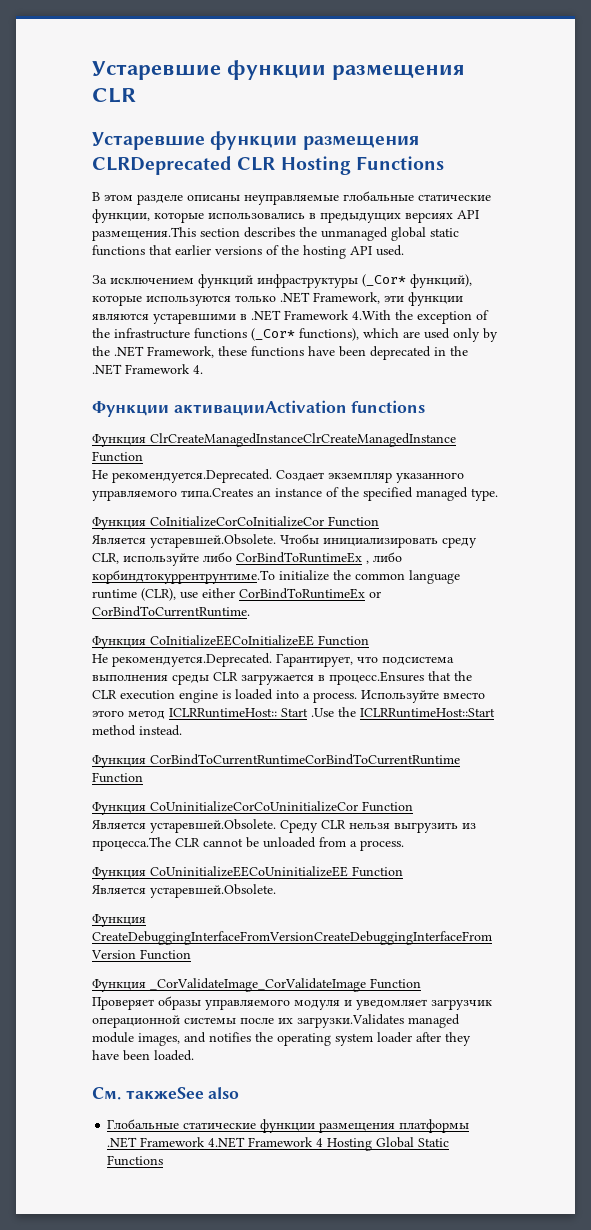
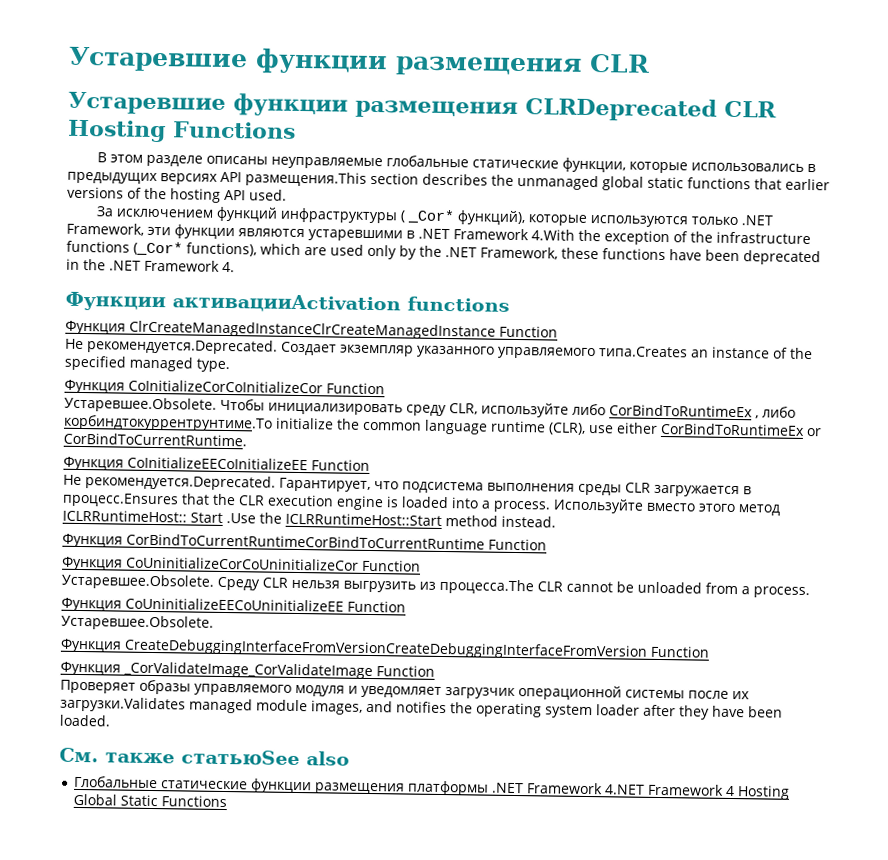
- За исключением функций инфраструктуры (_Cor* функций), которые используются только .NET Framework, эти функции являются устаревшими в .NET Framework 4.With the exception of the infrastructure functions (_Cor* functions), which are used only by the .NET Framework, these functions have been deprecated in the .NET Framework 4.
+ За исключением функций инфраструктуры ( _Cor* функций), которые используются только .NET Framework, эти функции являются устаревшими в .NET Framework 4.With the exception of the infrastructure functions (_Cor* functions), which are used only by the .NET Framework, these functions have been deprecated in the .NET Framework 4.
- Является устаревшей.Obsolete. Чтобы инициализировать среду CLR, используйте либо CorBindToRuntimeEx , либо корбиндтокуррентрунтиме.To initialize the common language runtime (CLR), use either CorBindToRuntimeEx or CorBindToCurrentRuntime.
+ Устаревшее.Obsolete. Чтобы инициализировать среду CLR, используйте либо CorBindToRuntimeEx , либо корбиндтокуррентрунтиме.To initialize the common language runtime (CLR), use either CorBindToRuntimeEx or CorBindToCurrentRuntime.
- Является устаревшей.Obsolete. Среду CLR нельзя выгрузить из процесса.The CLR cannot be unloaded from a process.
+ Устаревшее.Obsolete. Среду CLR нельзя выгрузить из процесса.The CLR cannot be unloaded from a process.
  Функция CoUninitializeEECoUninitializeEE Function
- Является устаревшей.Obsolete.
+ Устаревшее.Obsolete.
- См. такжеSee also
+ См. также статьюSee also

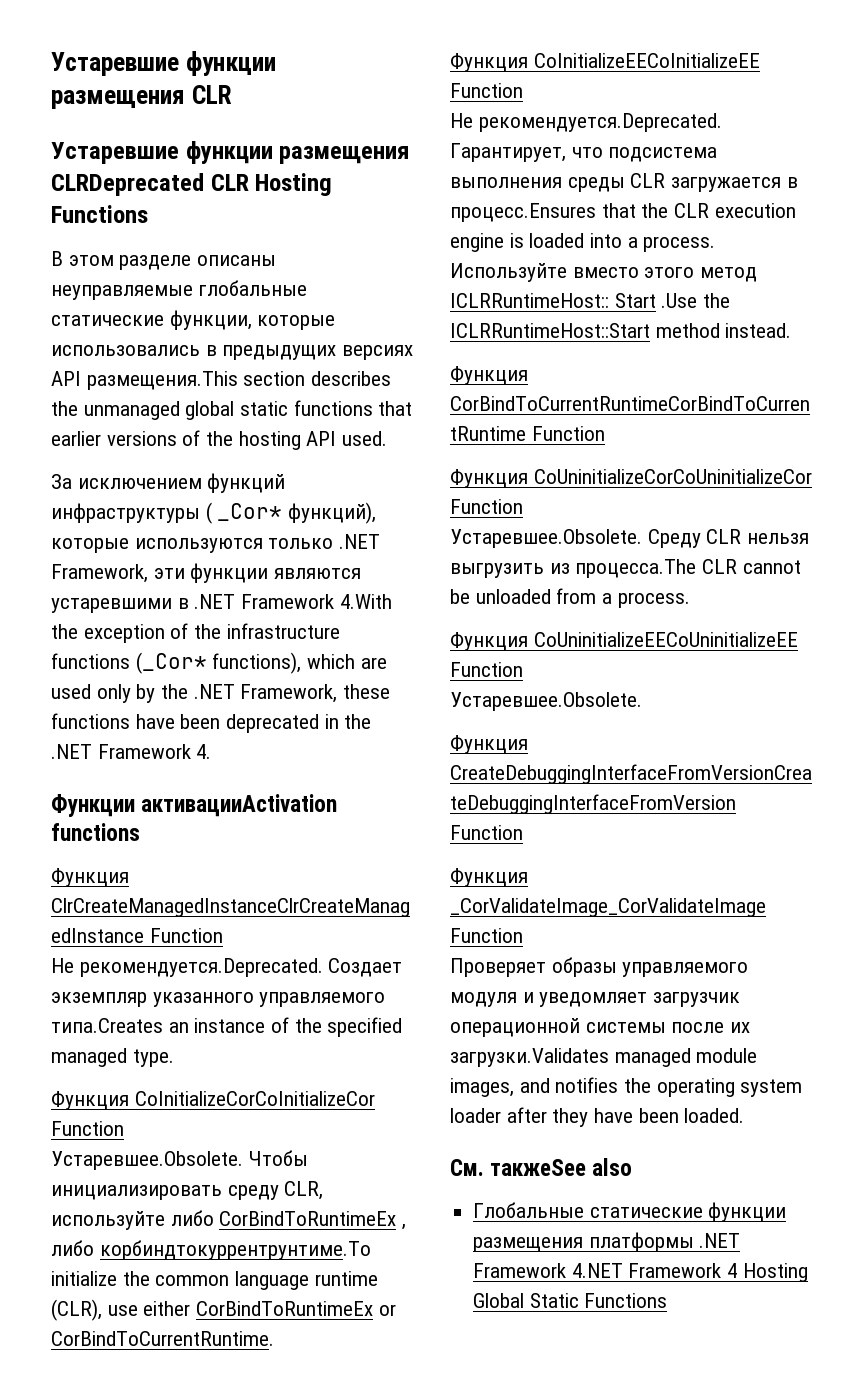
- См. также статьюSee also
+ См. такжеSee also

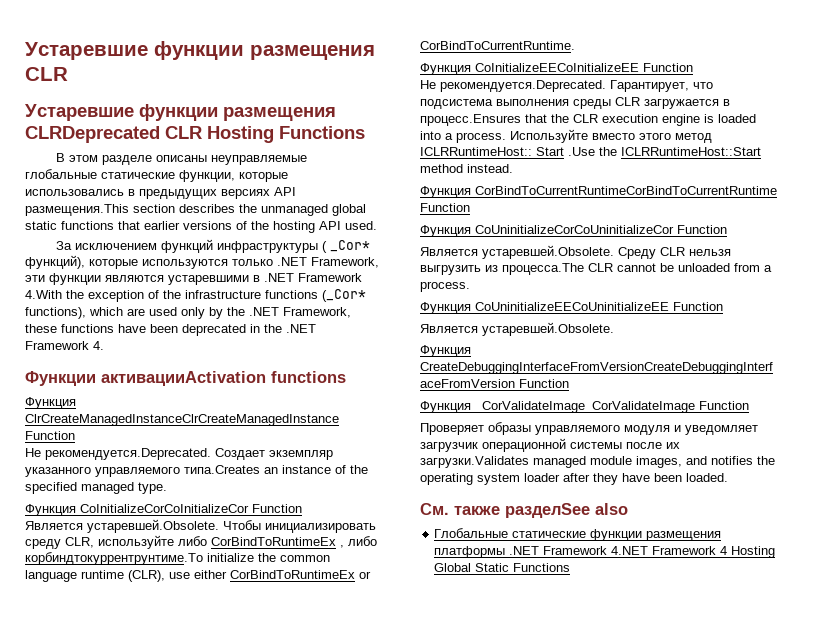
- Устаревшее.Obsolete. Чтобы инициализировать среду CLR, используйте либо CorBindToRuntimeEx , либо корбиндтокуррентрунтиме.To initialize the common language runtime (CLR), use either CorBindToRuntimeEx or CorBindToCurrentRuntime.
+ Является устаревшей.Obsolete. Чтобы инициализировать среду CLR, используйте либо CorBindToRuntimeEx , либо корбиндтокуррентрунтиме.To initialize the common language runtime (CLR), use either CorBindToRuntimeEx or CorBindToCurrentRuntime.
- Устаревшее.Obsolete. Среду CLR нельзя выгрузить из процесса.The CLR cannot be unloaded from a process.
+ Является устаревшей.Obsolete. Среду CLR нельзя выгрузить из процесса.The CLR cannot be unloaded from a process.
  Функция CoUninitializeEECoUninitializeEE Function
- Устаревшее.Obsolete.
+ Является устаревшей.Obsolete.
- См. такжеSee also
+ См. также разделSee also

